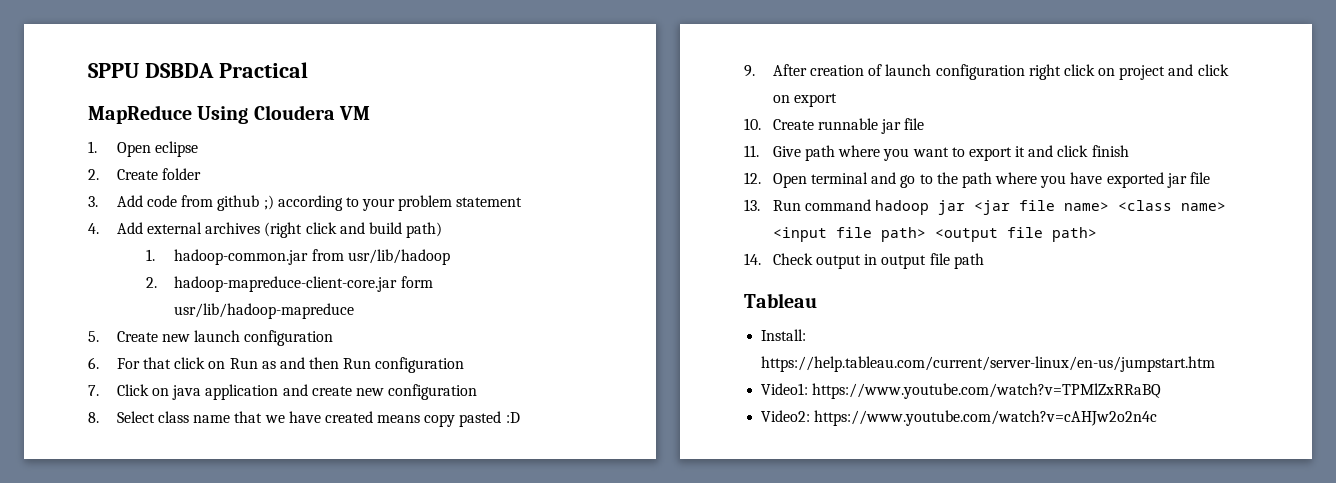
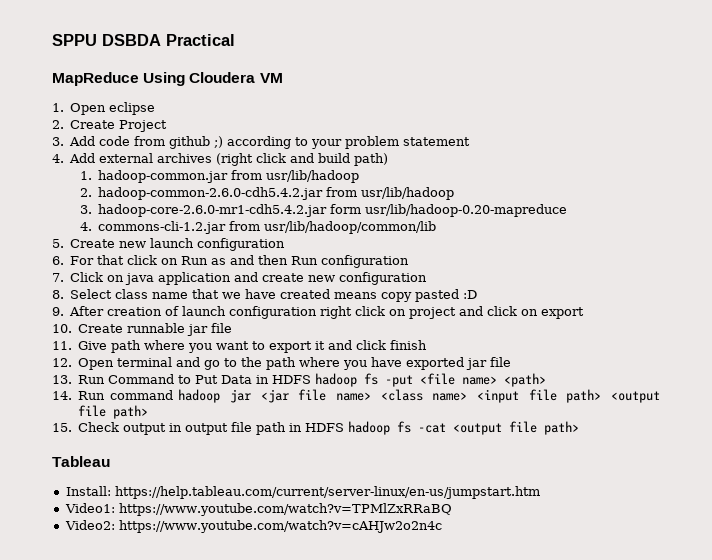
- 2. Create folder
+ 2. Create Project
- 2. hadoop-mapreduce-client-core.jar form usr/lib/hadoop-mapreduce
+ 2. hadoop-common-2.6.0-cdh5.4.2.jar from usr/lib/hadoop
+ 3. hadoop-core-2.6.0-mr1-cdh5.4.2.jar form usr/lib/hadoop-0.20-mapreduce
+ 4. commons-cli-1.2.jar from usr/lib/hadoop/common/lib
- 13. Run command hadoop jar <jar file name> <class name> <input file path> <output file path>
+ 13. Run Command to Put Data in HDFS hadoop fs -put <file name> <path>
+ 14. Run command hadoop jar <jar file name> <class name> <input file path> <output file path>
- 14. Check output in output file path
+ 15. Check output in output file path in HDFS hadoop fs -cat <output file path>

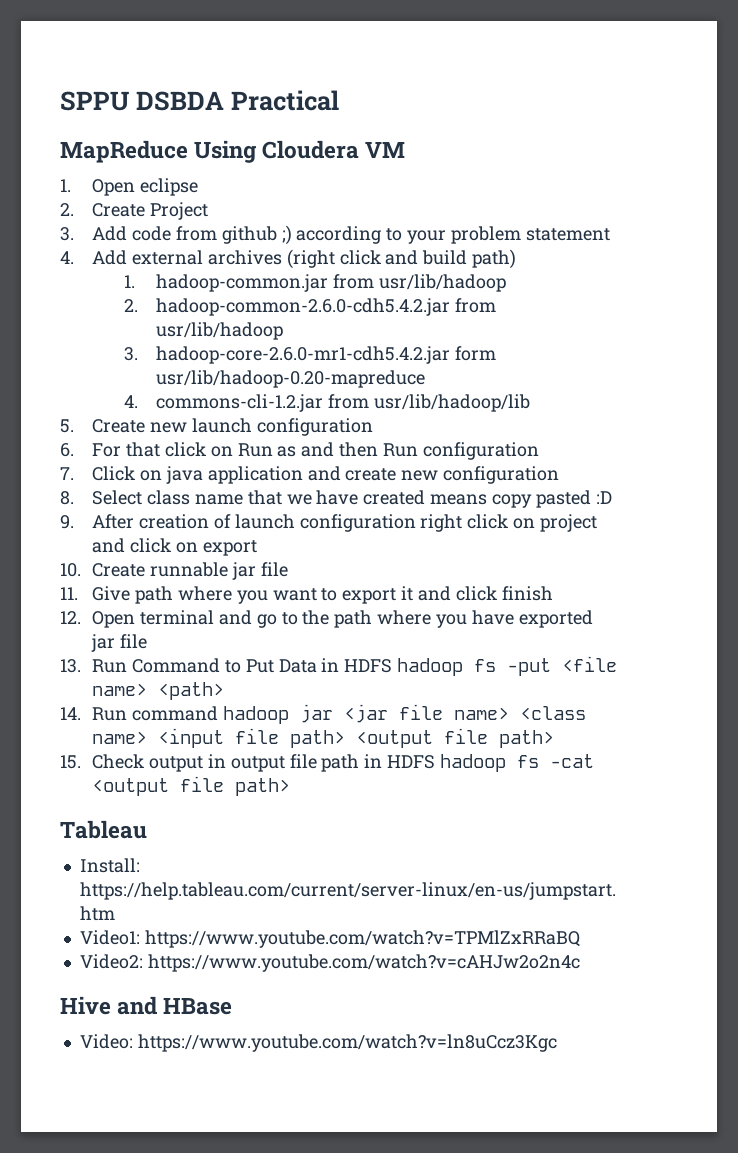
- 4. commons-cli-1.2.jar from usr/lib/hadoop/common/lib
+ 4. commons-cli-1.2.jar from usr/lib/hadoop/lib
+ Hive and HBase
+ Video: https://www.youtube.com/watch?v=ln8uCcz3Kgc

